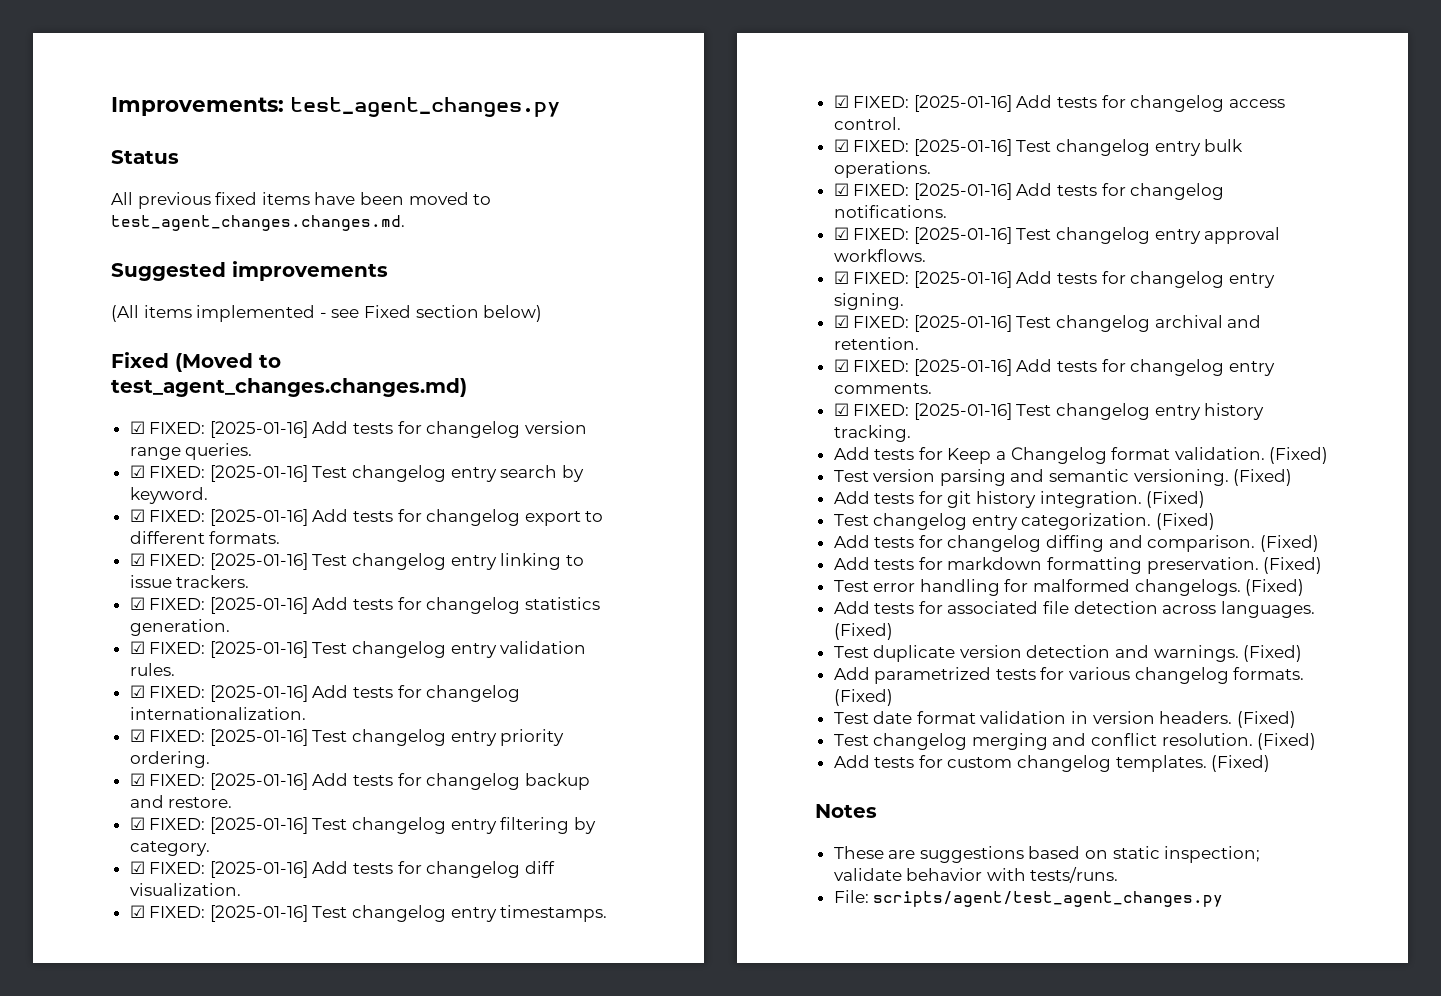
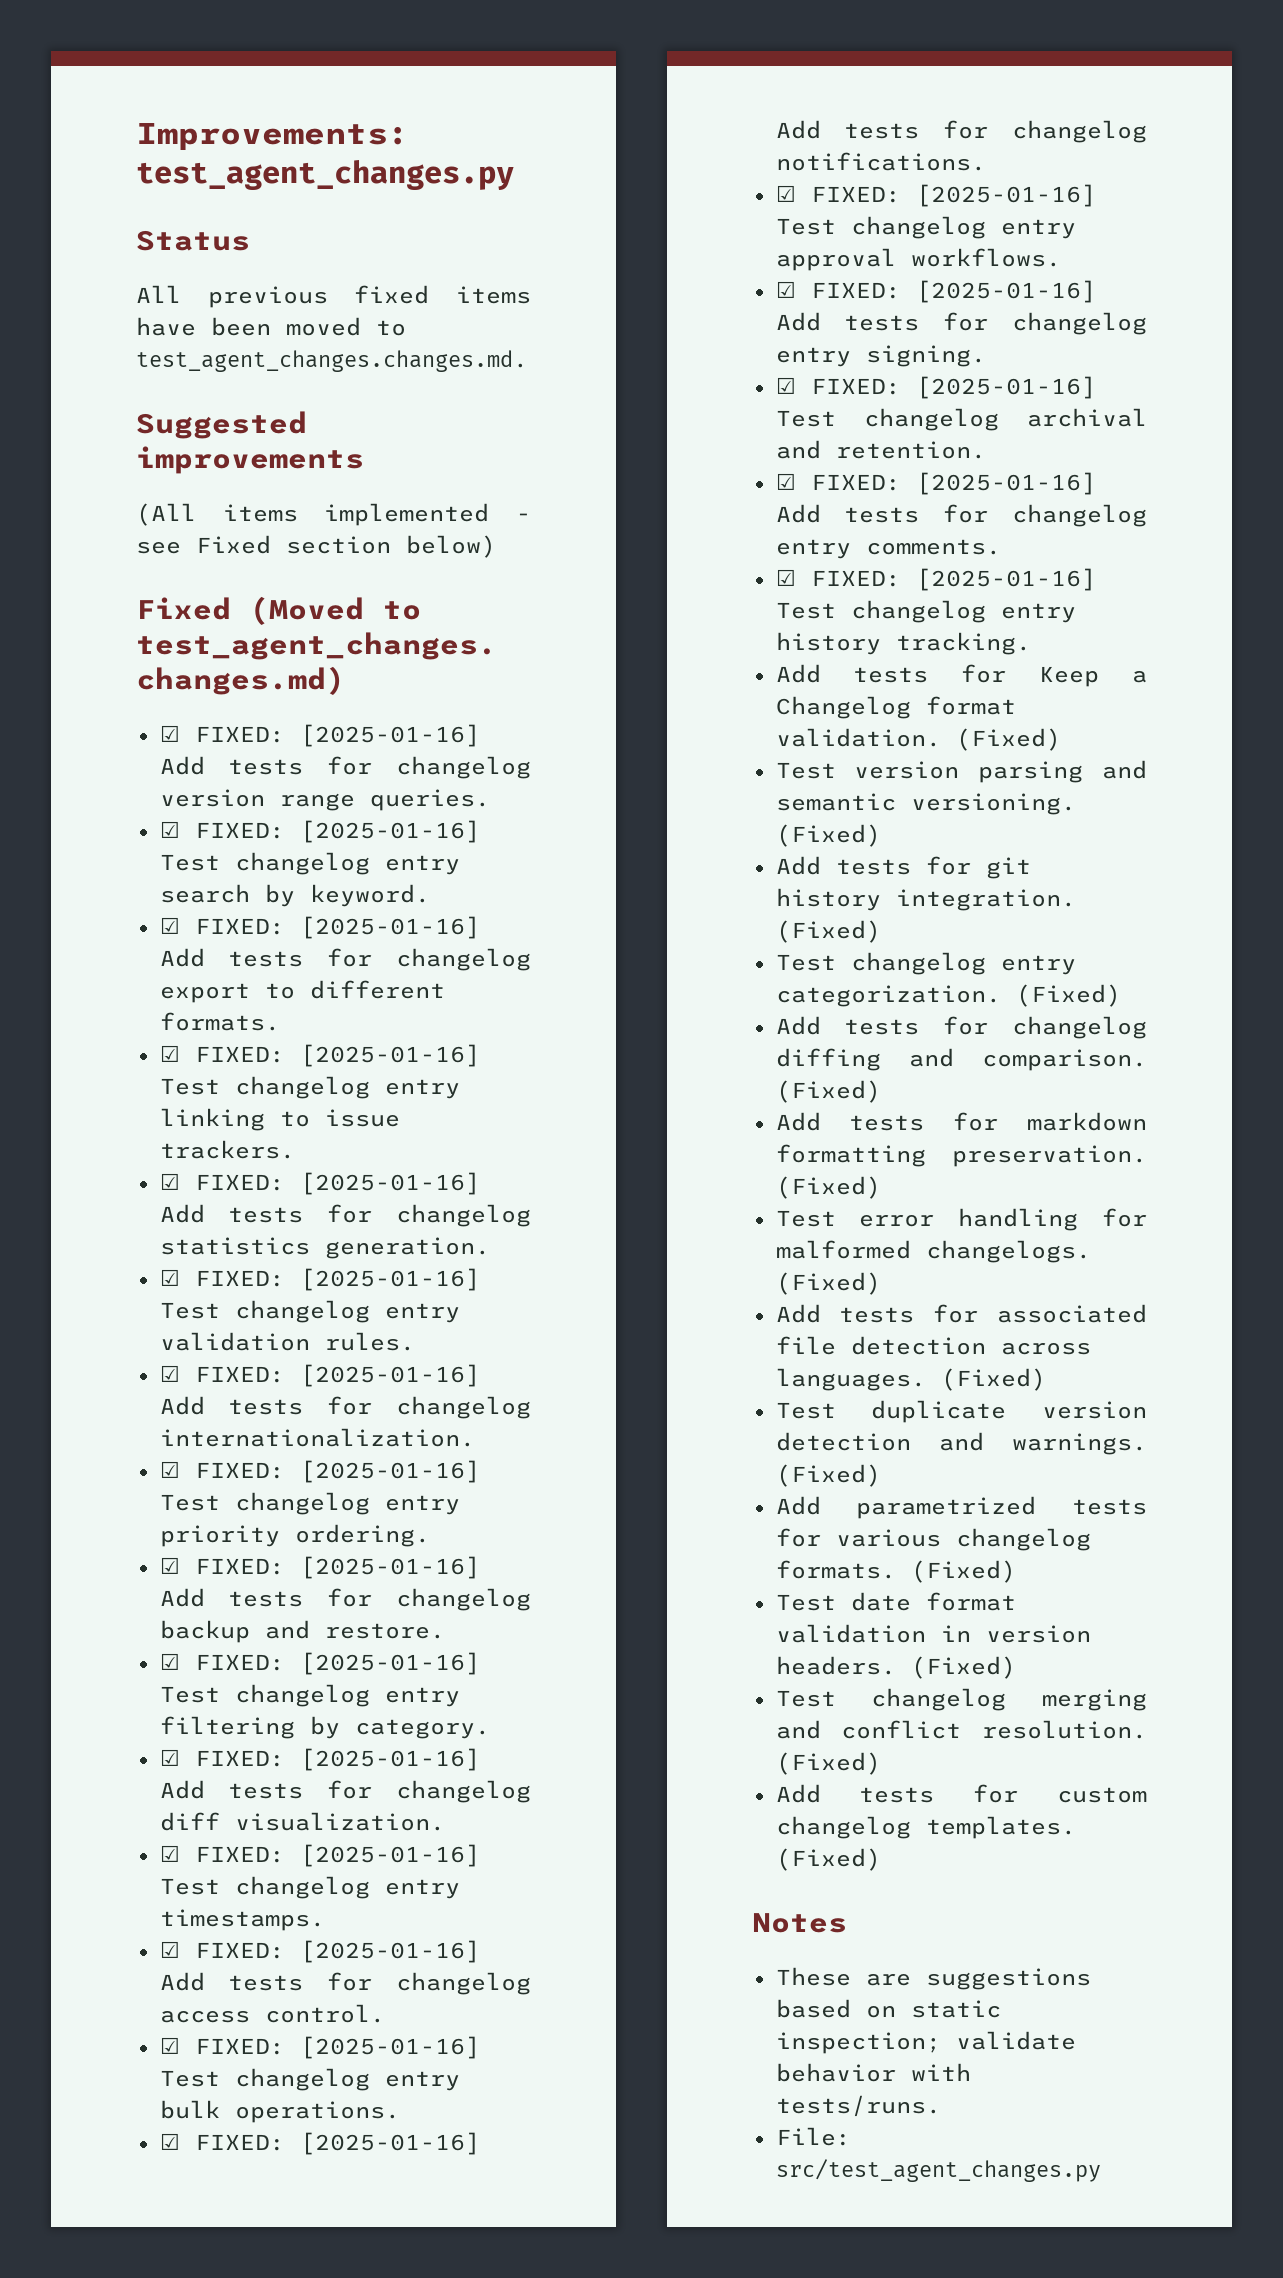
- File: scripts/agent/test_agent_changes.py
+ File: src/test_agent_changes.py

